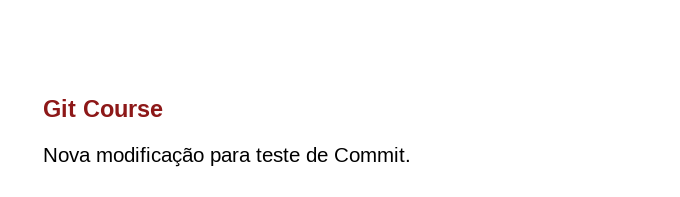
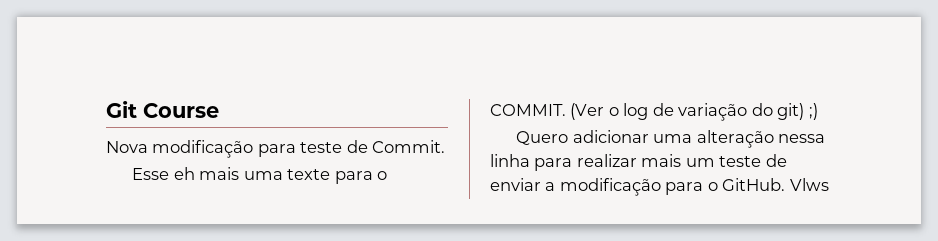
+ Esse eh mais uma texte para o COMMIT. (Ver o log de variação do git) ;)
+ Quero adicionar uma alteração nessa linha para realizar mais um teste de enviar a modificação para o GitHub. Vlws

